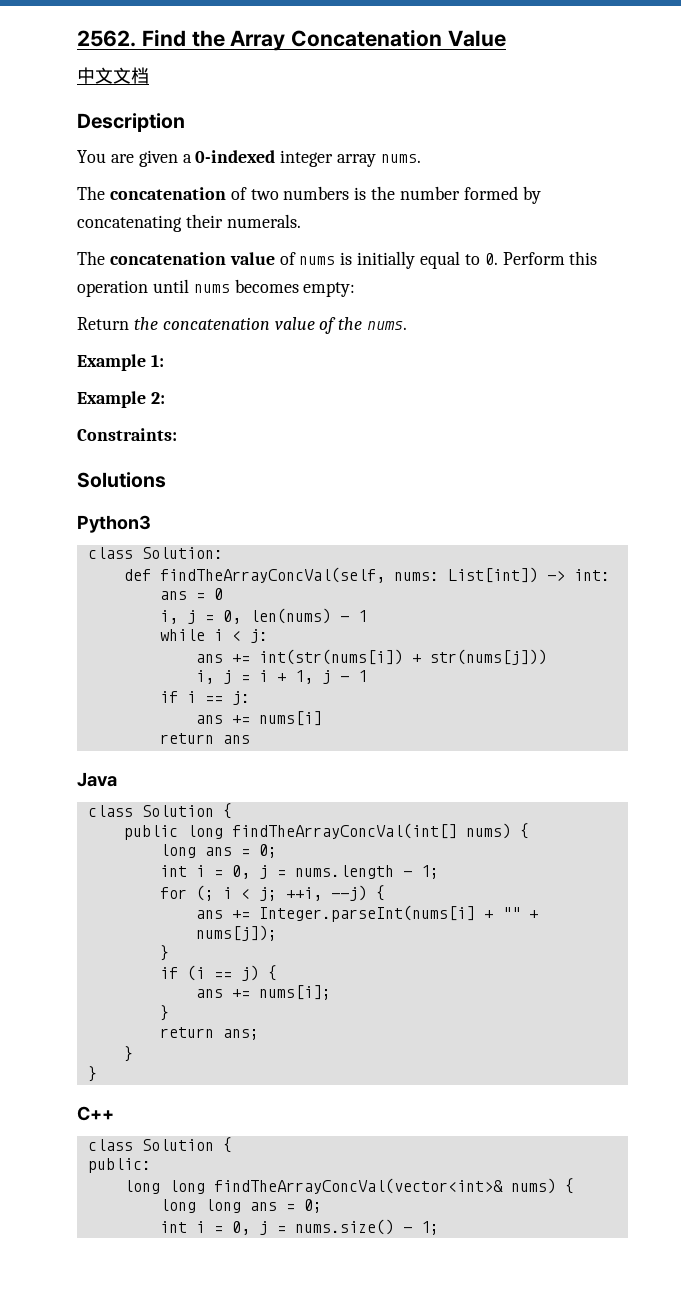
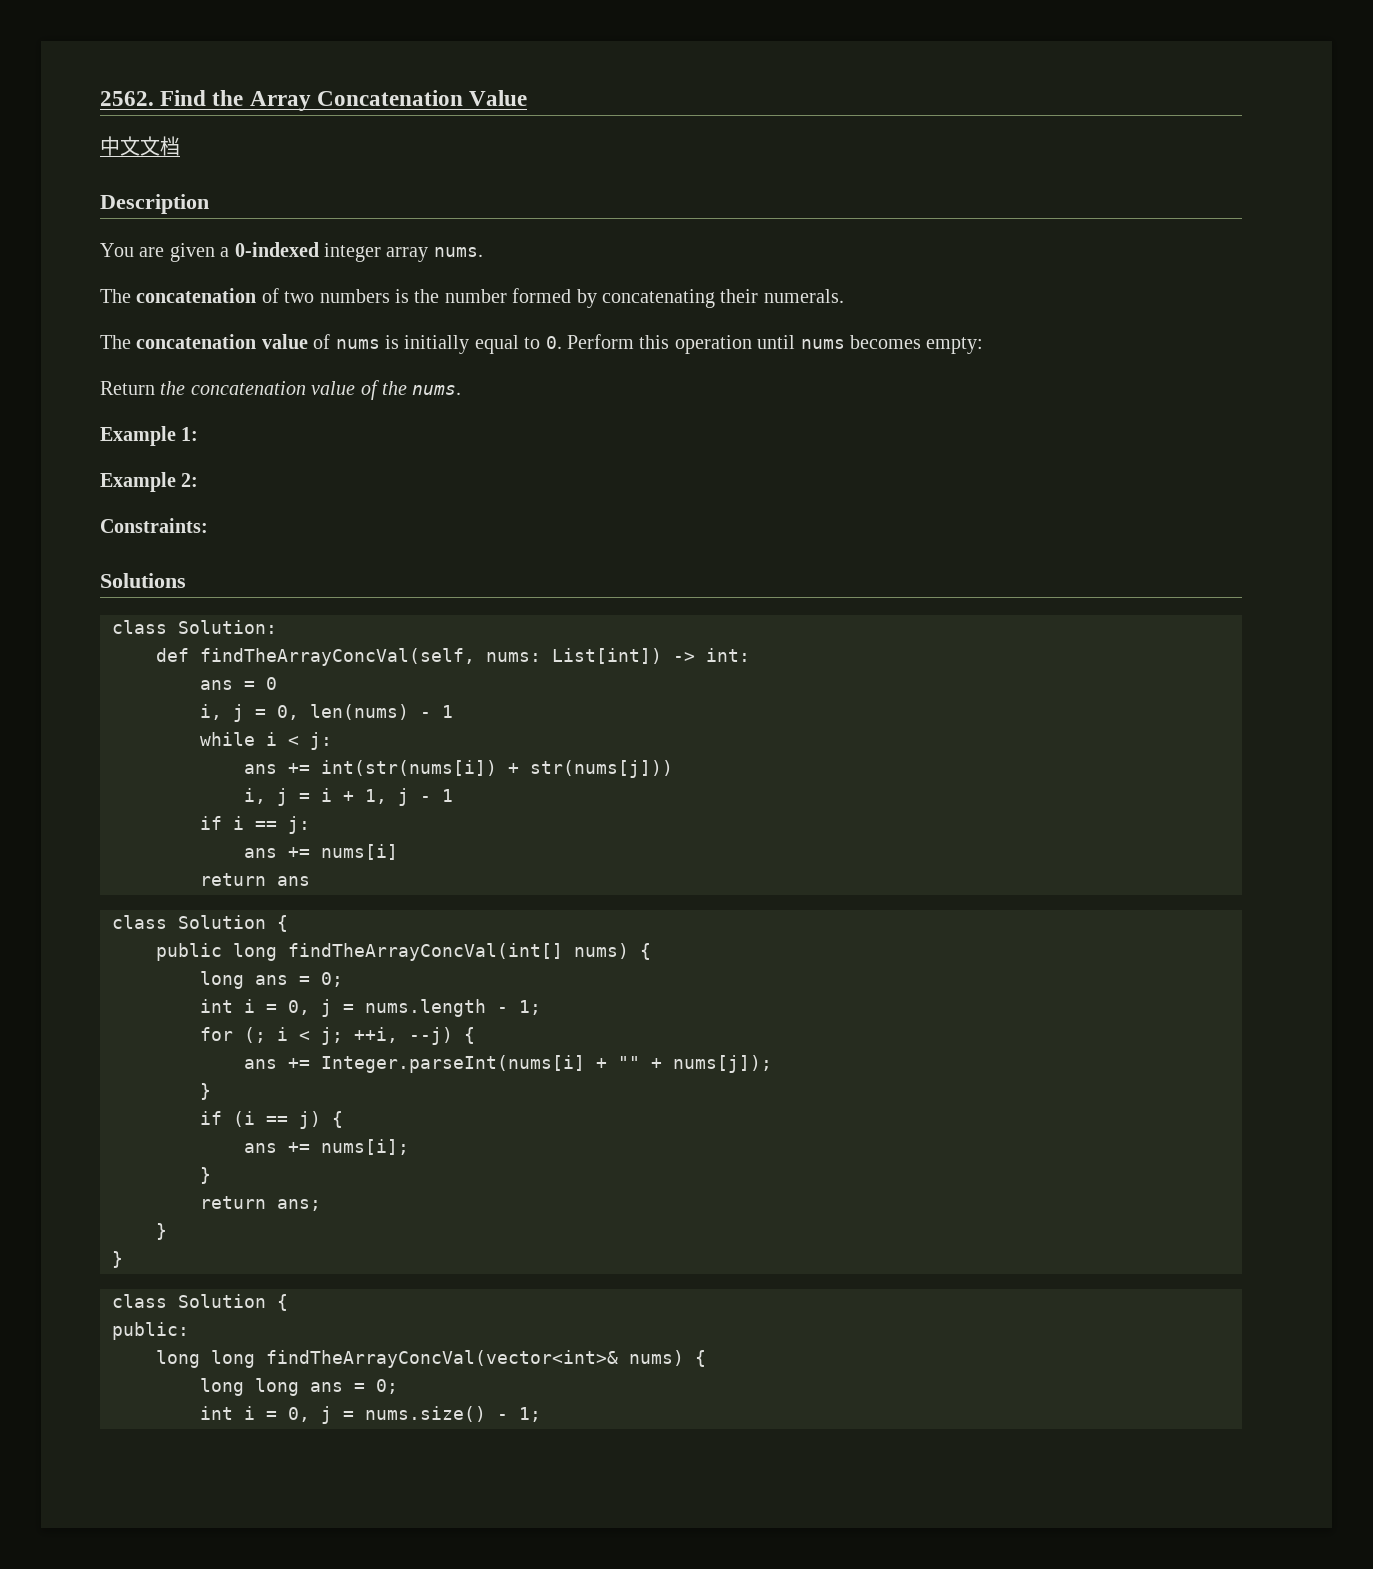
- Python3
- Java
- C++

